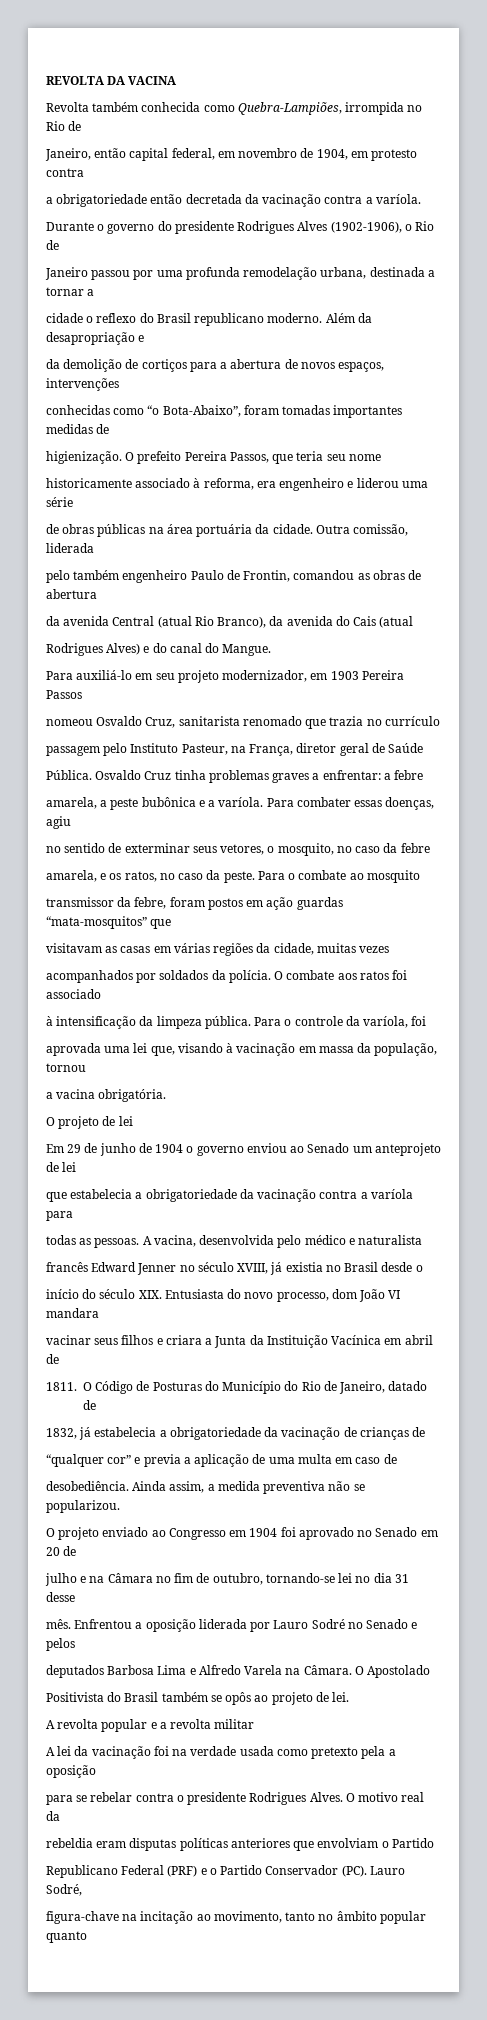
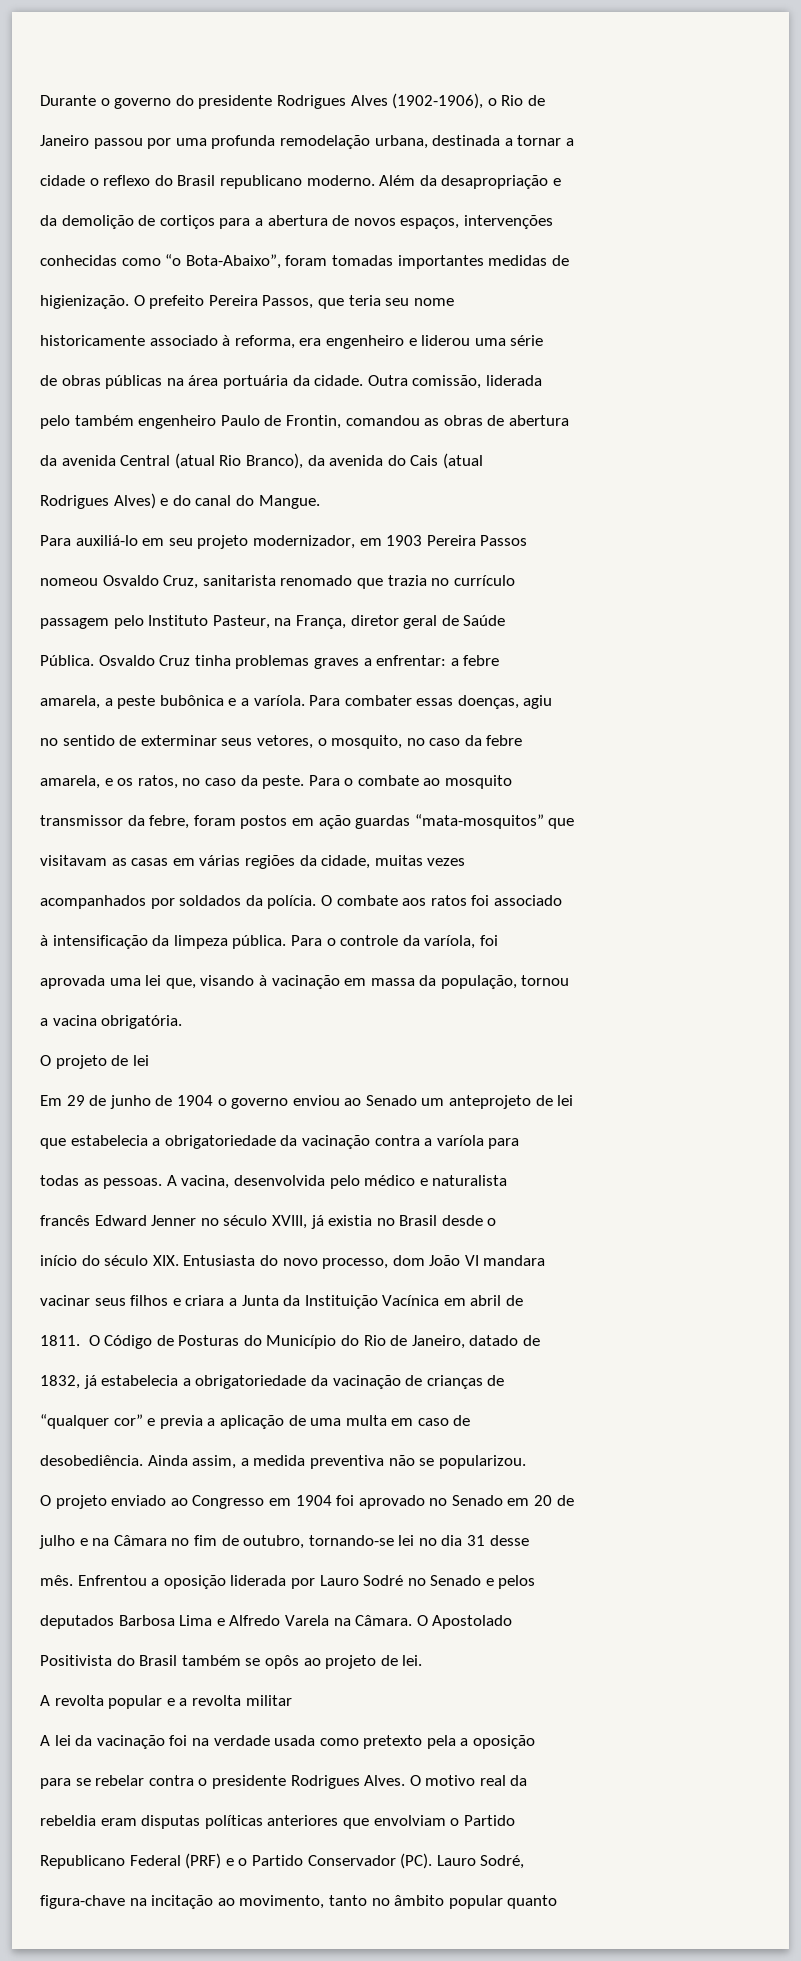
- REVOLTA DA VACINA
- Revolta também conhecida como Quebra-Lampiões, irrompida no Rio de
- Janeiro, então capital federal, em novembro de 1904, em protesto contra
- a obrigatoriedade então decretada da vacinação contra a varíola.

